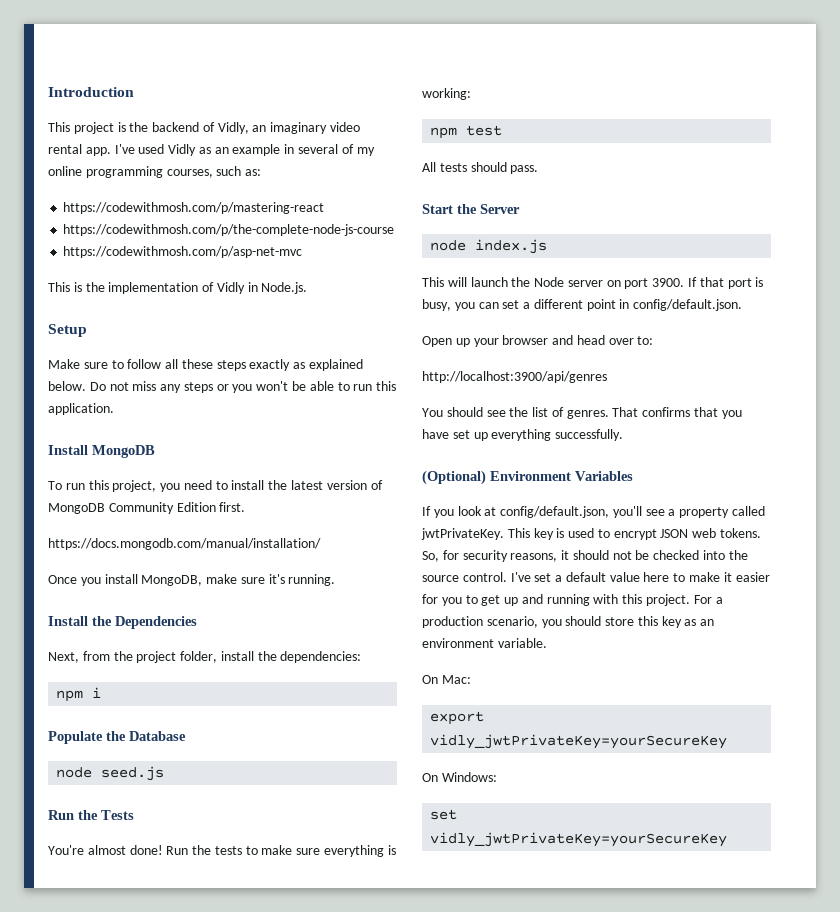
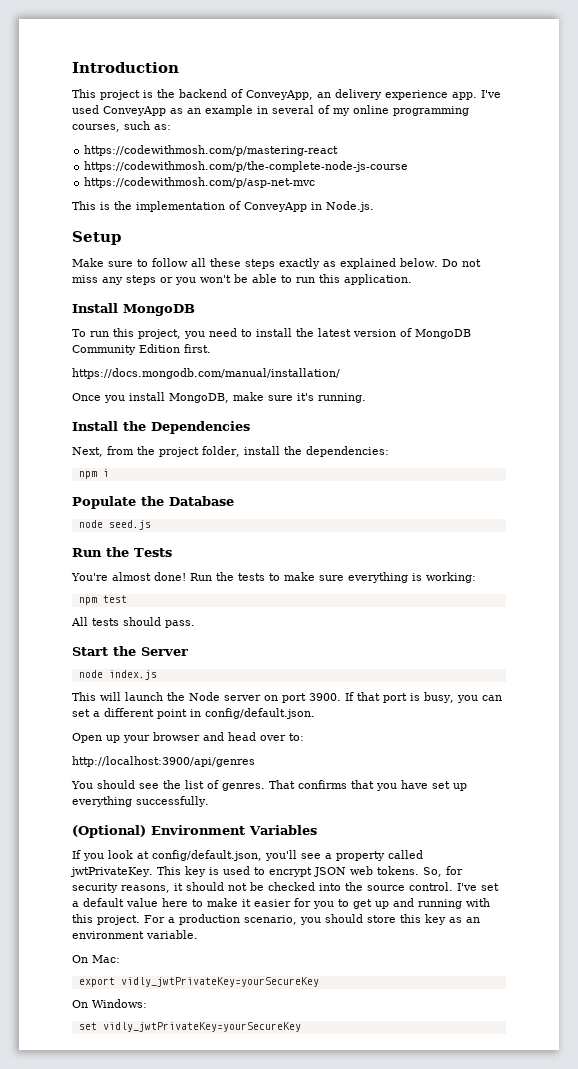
- This project is the backend of Vidly, an imaginary video rental app.
+ This project is the backend of ConveyApp, an delivery experience app.
- I've used Vidly as an example in several of my online programming courses, such as:
+ I've used ConveyApp as an example in several of my online programming courses, such as:
- This is the implementation of Vidly in Node.js.
+ This is the implementation of ConveyApp in Node.js.

